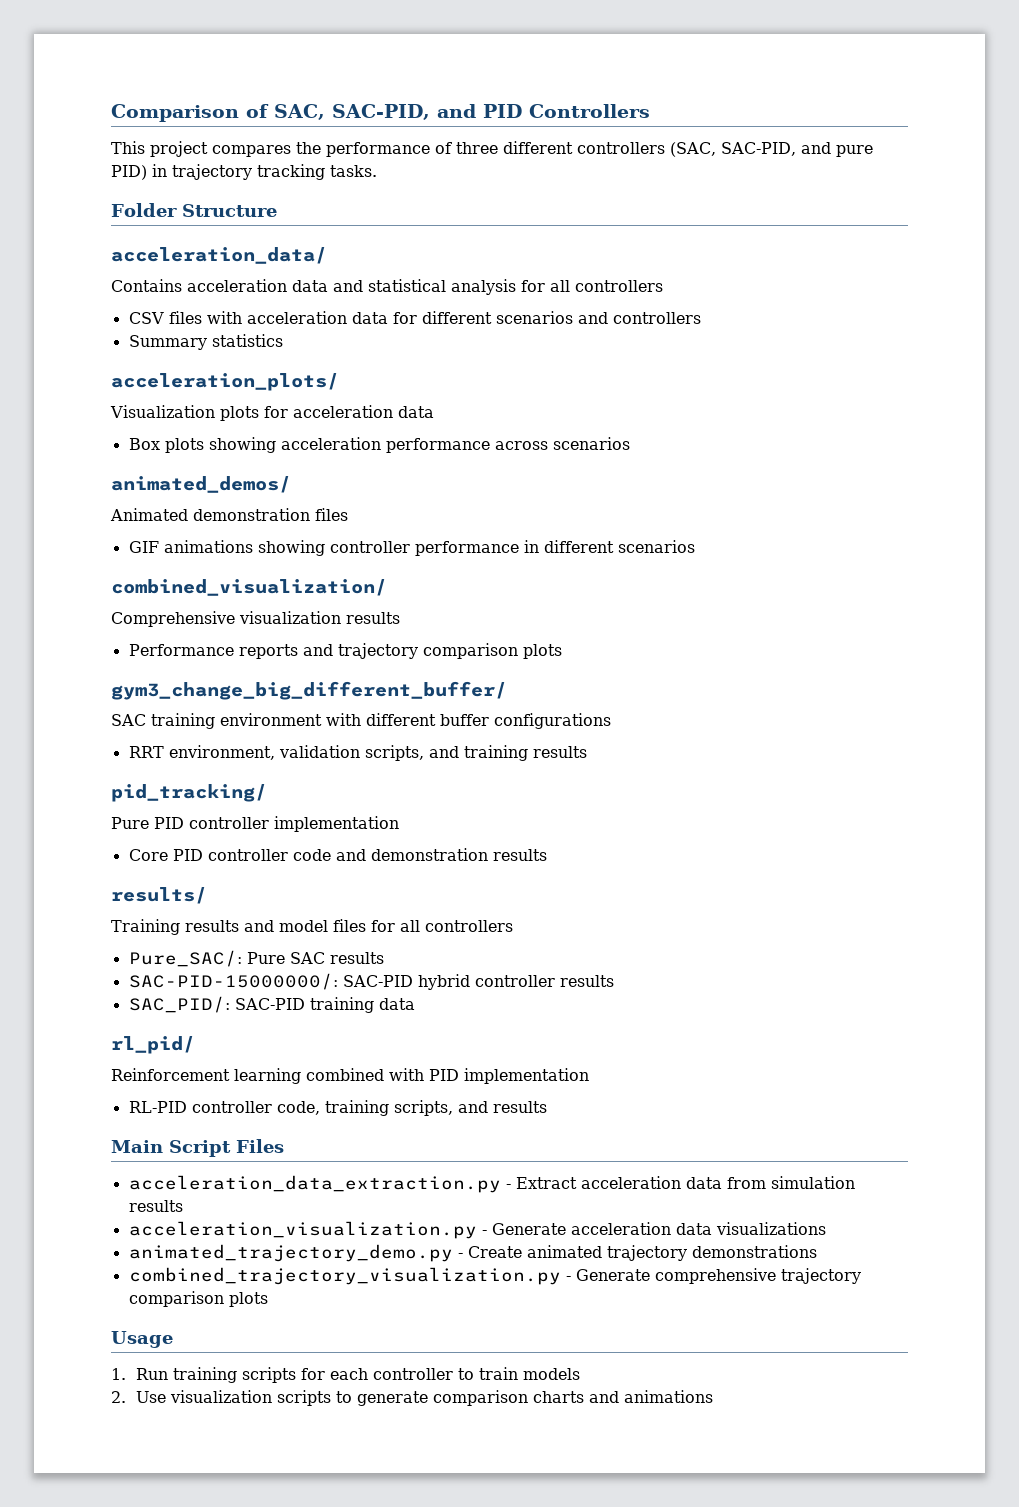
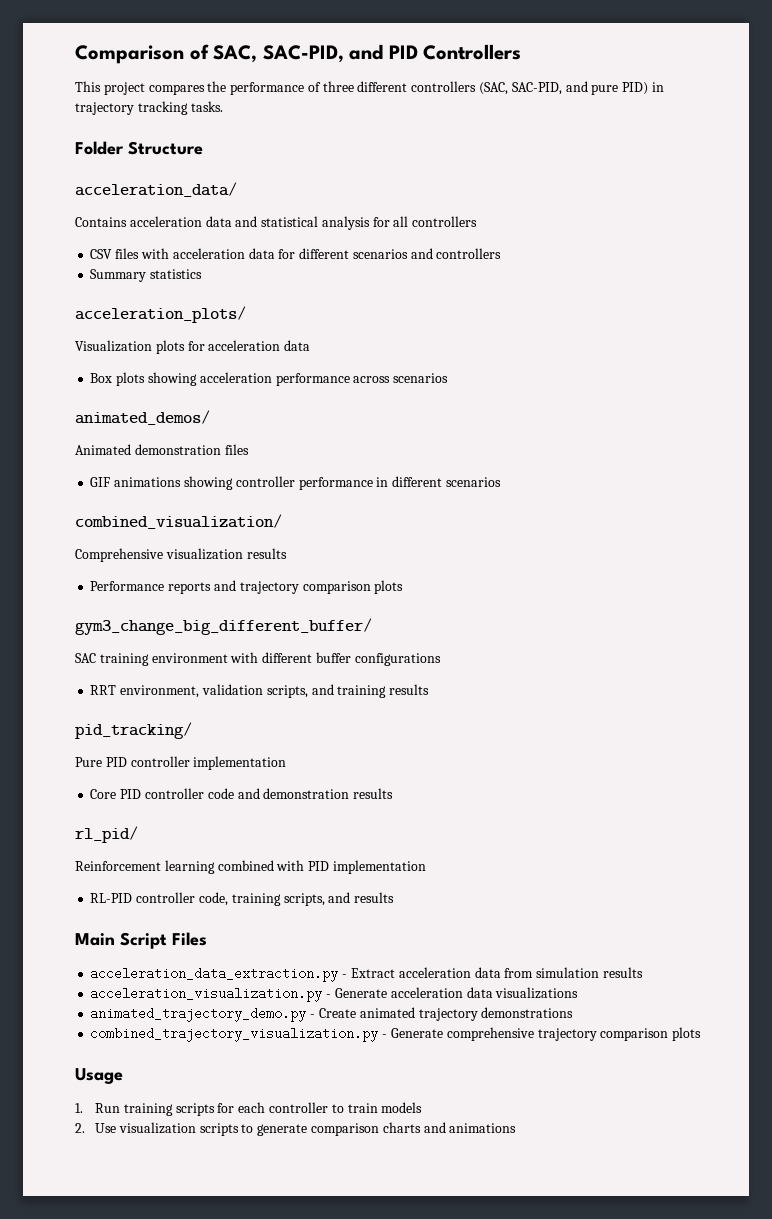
- results/
- Training results and model files for all controllers
- Pure_SAC/: Pure SAC results
- SAC-PID-15000000/: SAC-PID hybrid controller results
- SAC_PID/: SAC-PID training data

